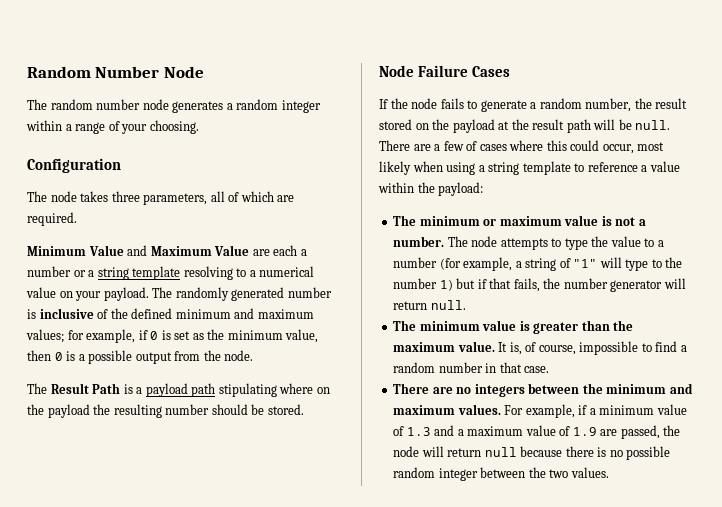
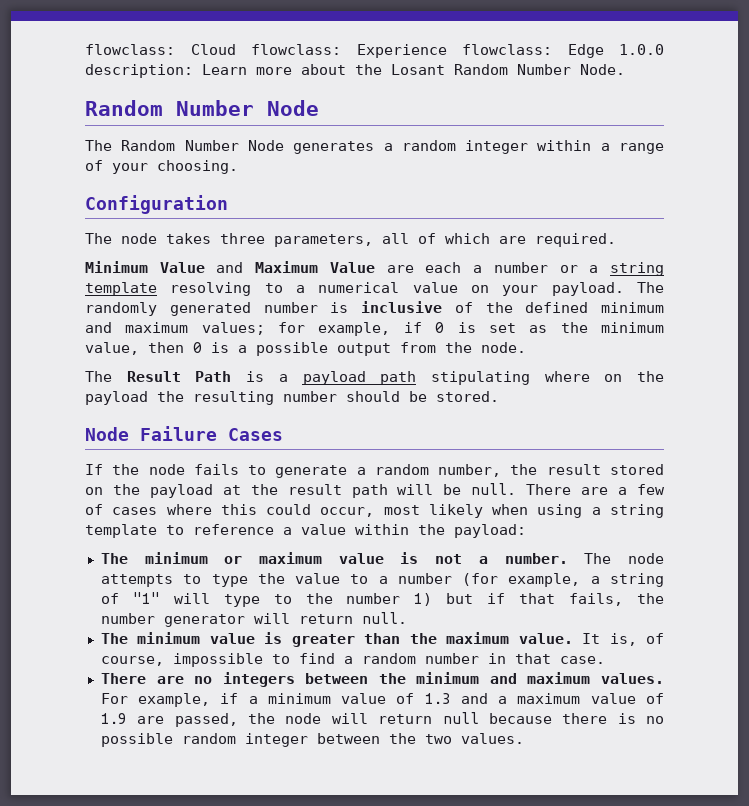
+ flowclass: Cloud flowclass: Experience flowclass: Edge 1.0.0 description: Learn more about the Losant Random Number Node.
- The random number node generates a random integer within a range of your choosing.
+ The Random Number Node generates a random integer within a range of your choosing.

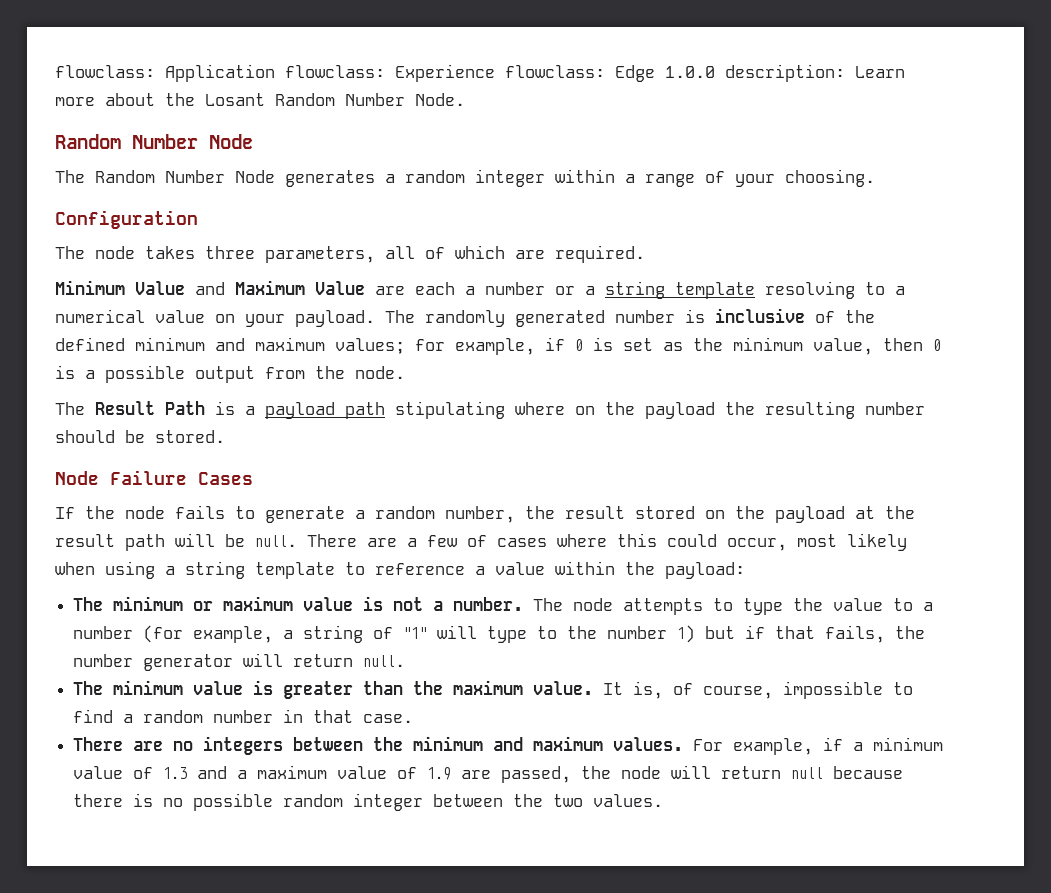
- flowclass: Cloud flowclass: Experience flowclass: Edge 1.0.0 description: Learn more about the Losant Random Number Node.
+ flowclass: Application flowclass: Experience flowclass: Edge 1.0.0 description: Learn more about the Losant Random Number Node.

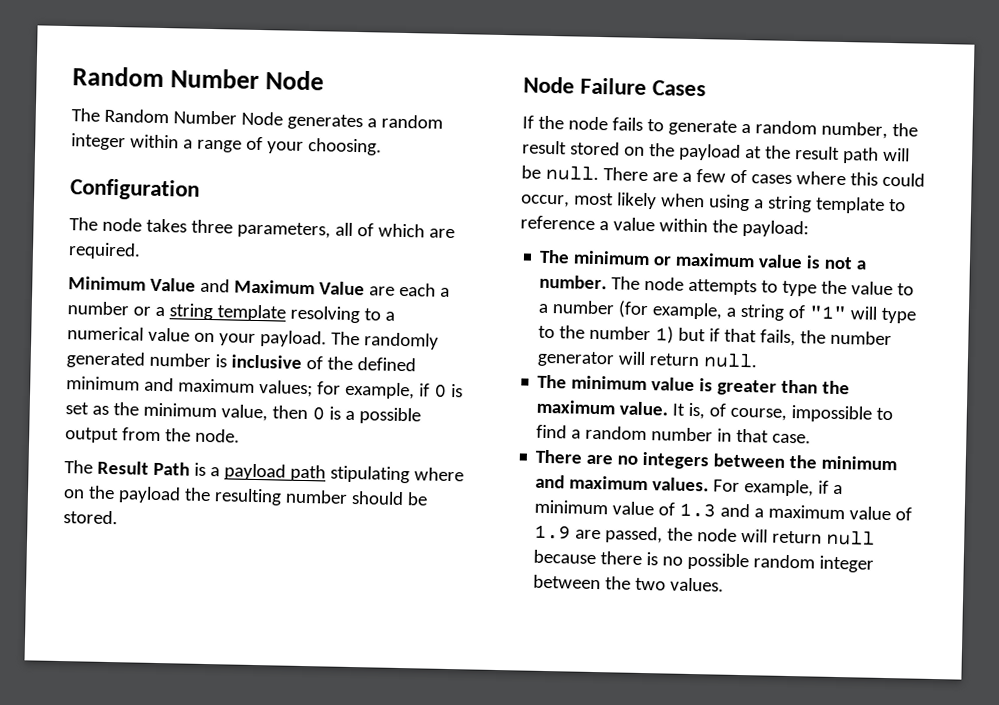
- flowclass: Application flowclass: Experience flowclass: Edge 1.0.0 description: Learn more about the Losant Random Number Node.

